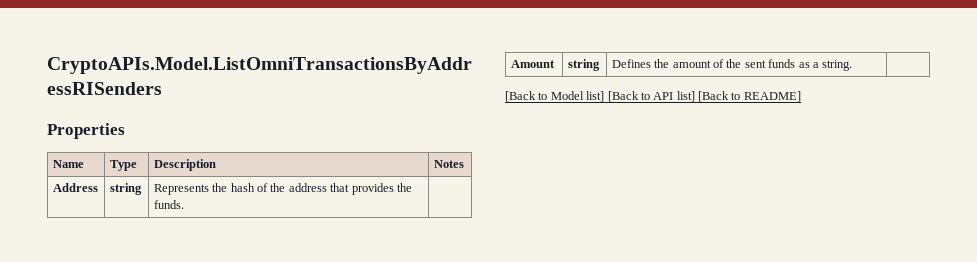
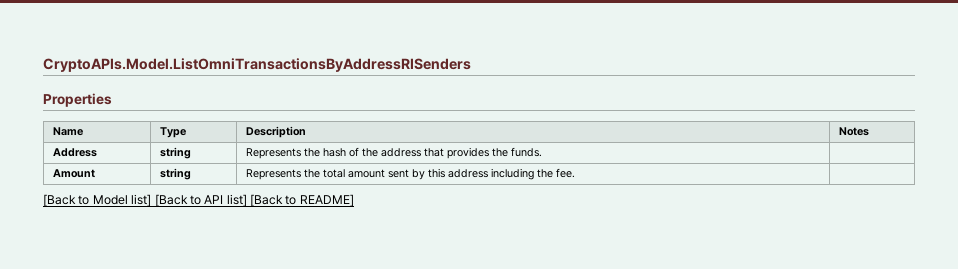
- Amount | string | Defines the amount of the sent funds as a string. |
+ Amount | string | Represents the total amount sent by this address including the fee. |

